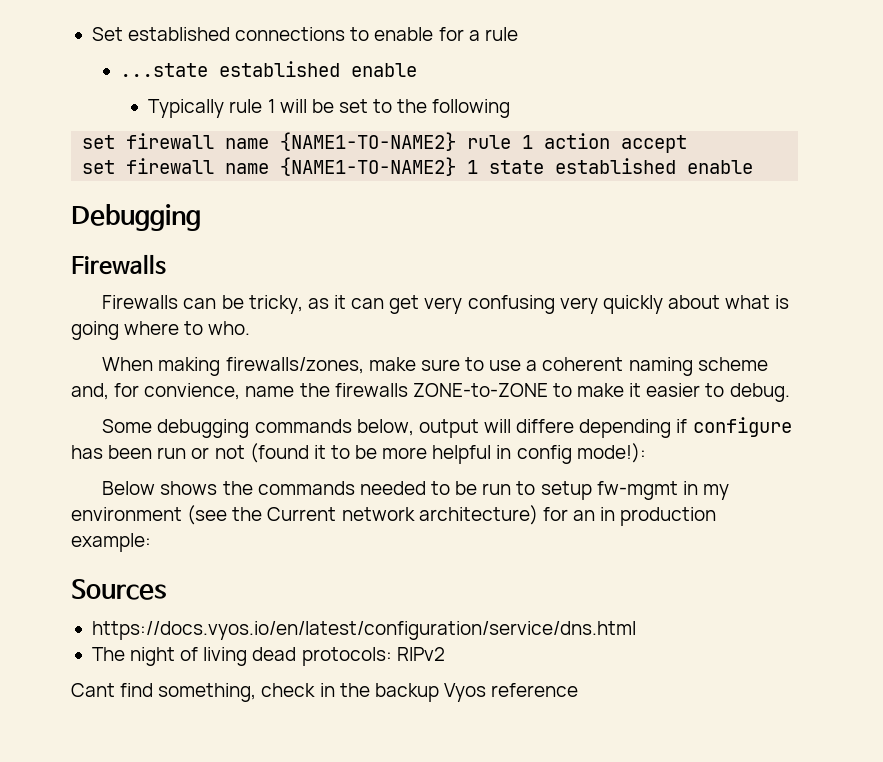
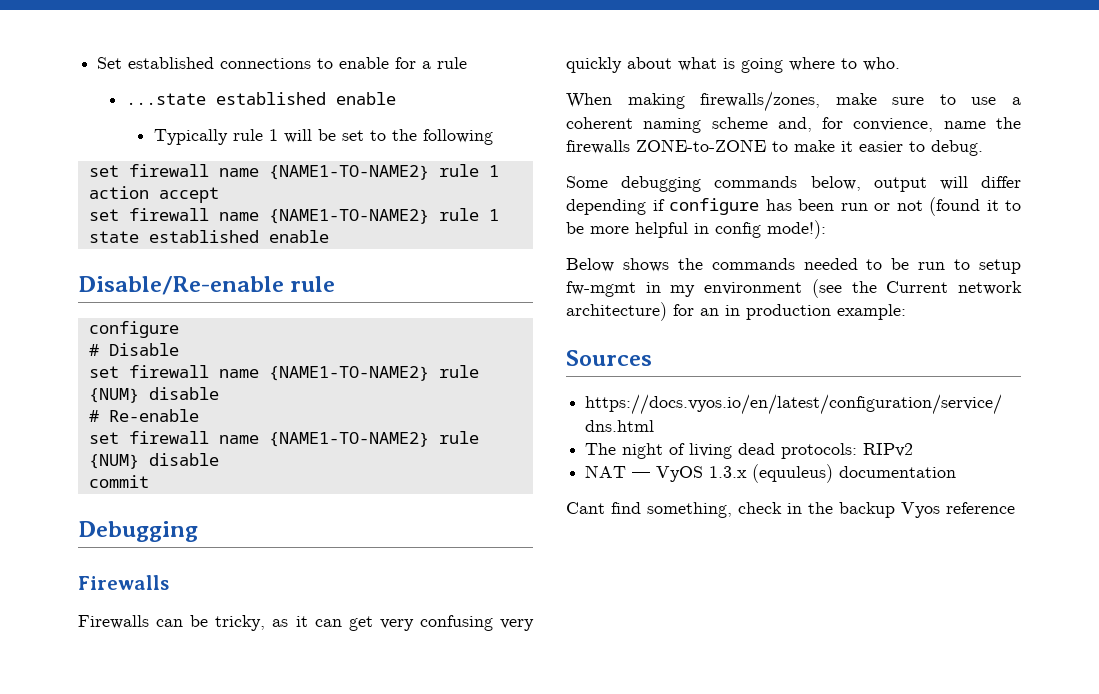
- set firewall name {NAME1-TO-NAME2} 1 state established enable
+ set firewall name {NAME1-TO-NAME2} rule 1 state established enable
+ Disable/Re-enable rule
+ configure
+ # Disable
+ set firewall name {NAME1-TO-NAME2} rule {NUM} disable
+ # Re-enable
+ set firewall name {NAME1-TO-NAME2} rule {NUM} disable
+ commit
- Some debugging commands below, output will differe depending if configure has been run or not (found it to be more helpful in config mode!):
+ Some debugging commands below, output will differ depending if configure has been run or not (found it to be more helpful in config mode!):
+ NAT — VyOS 1.3.x (equuleus) documentation

